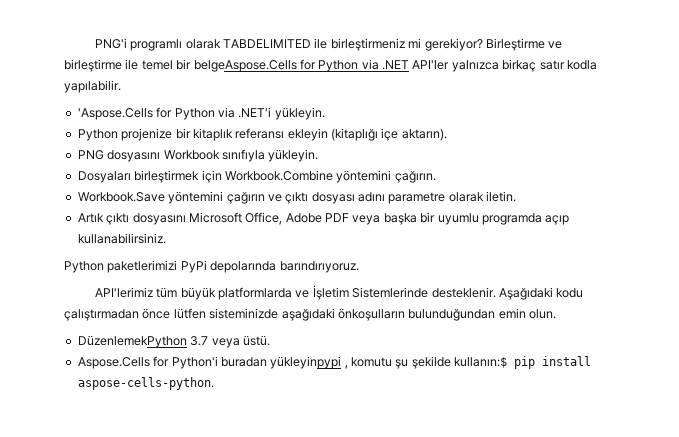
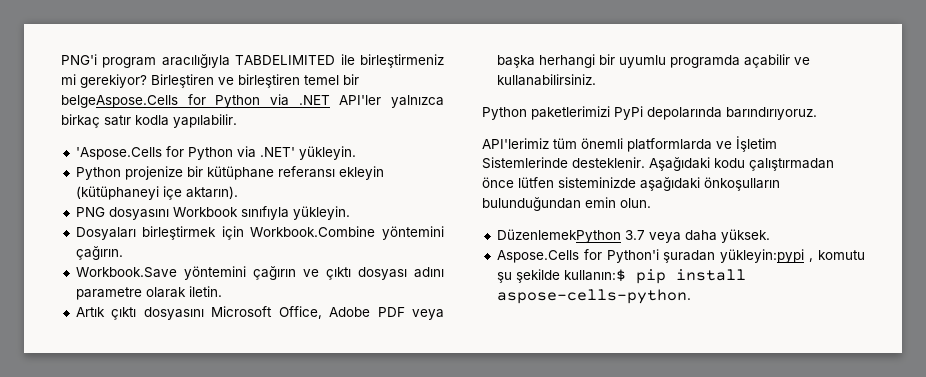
- PNG'i programlı olarak TABDELIMITED ile birleştirmeniz mi gerekiyor?
+ PNG'i program aracılığıyla TABDELIMITED ile birleştirmeniz mi gerekiyor?
- Birleştirme ve birleştirme ile temel bir belgeAspose.Cells for Python via .NET API'ler yalnızca birkaç satır kodla yapılabilir.
+ Birleştiren ve birleştiren temel bir belgeAspose.Cells for Python via .NET API'ler yalnızca birkaç satır kodla yapılabilir.
- 'Aspose.Cells for Python via .NET'i yükleyin.
+ 'Aspose.Cells for Python via .NET' yükleyin.
- Python projenize bir kitaplık referansı ekleyin (kitaplığı içe aktarın).
+ Python projenize bir kütüphane referansı ekleyin (kütüphaneyi içe aktarın).
- Artık çıktı dosyasını Microsoft Office, Adobe PDF veya başka bir uyumlu programda açıp kullanabilirsiniz.
+ Artık çıktı dosyasını Microsoft Office, Adobe PDF veya başka herhangi bir uyumlu programda açabilir ve kullanabilirsiniz.
- API'lerimiz tüm büyük platformlarda ve İşletim Sistemlerinde desteklenir.
+ API'lerimiz tüm önemli platformlarda ve İşletim Sistemlerinde desteklenir.
- DüzenlemekPython 3.7 veya üstü.
+ DüzenlemekPython 3.7 veya daha yüksek.
- Aspose.Cells for Python'i buradan yükleyinpypi , komutu şu şekilde kullanın:$ pip install aspose-cells-python.
+ Aspose.Cells for Python'i şuradan yükleyin:pypi , komutu şu şekilde kullanın:$ pip install aspose-cells-python.

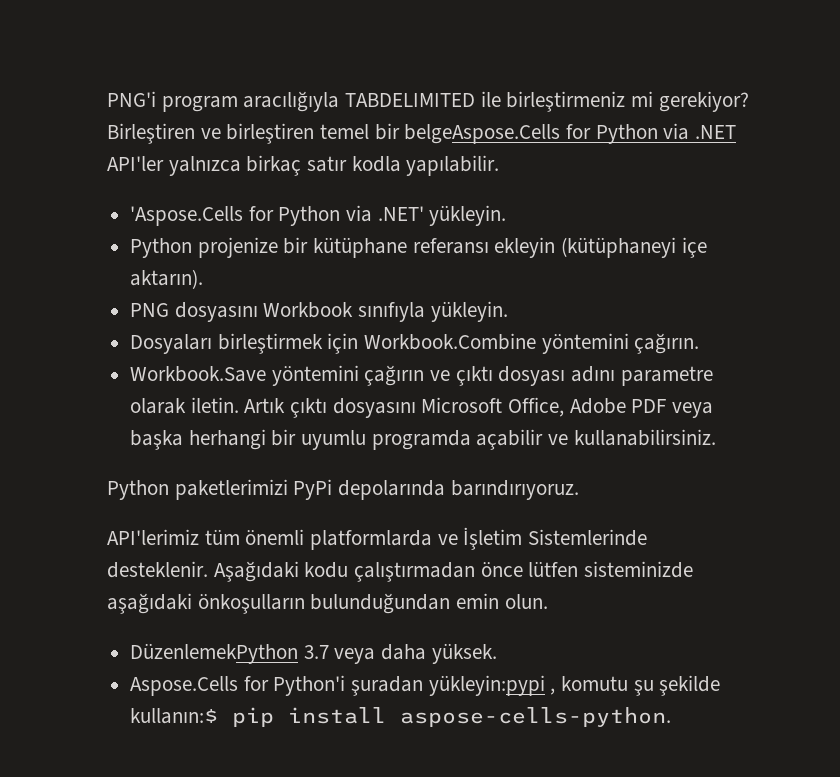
- Workbook.Save yöntemini çağırın ve çıktı dosyası adını parametre olarak iletin.
- Artık çıktı dosyasını Microsoft Office, Adobe PDF veya başka herhangi bir uyumlu programda açabilir ve kullanabilirsiniz.
+ Workbook.Save yöntemini çağırın ve çıktı dosyası adını parametre olarak iletin. Artık çıktı dosyasını Microsoft Office, Adobe PDF veya başka herhangi bir uyumlu programda açabilir ve kullanabilirsiniz.

